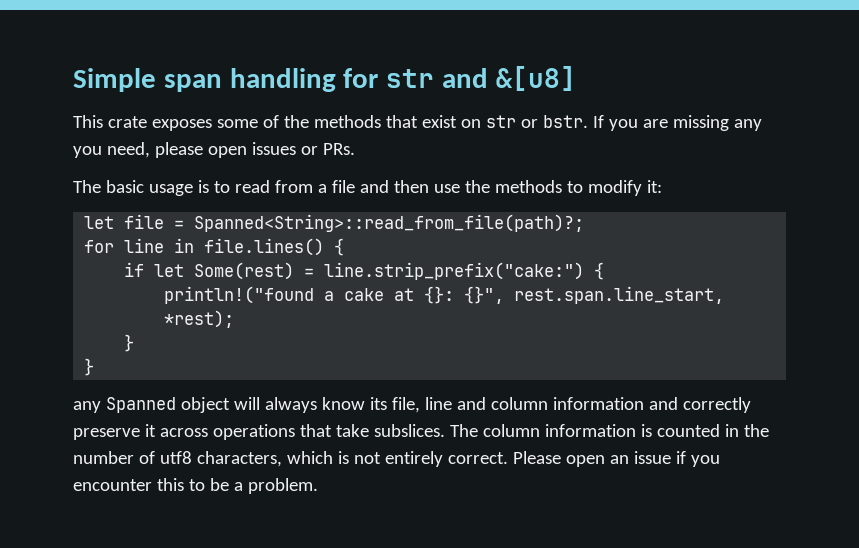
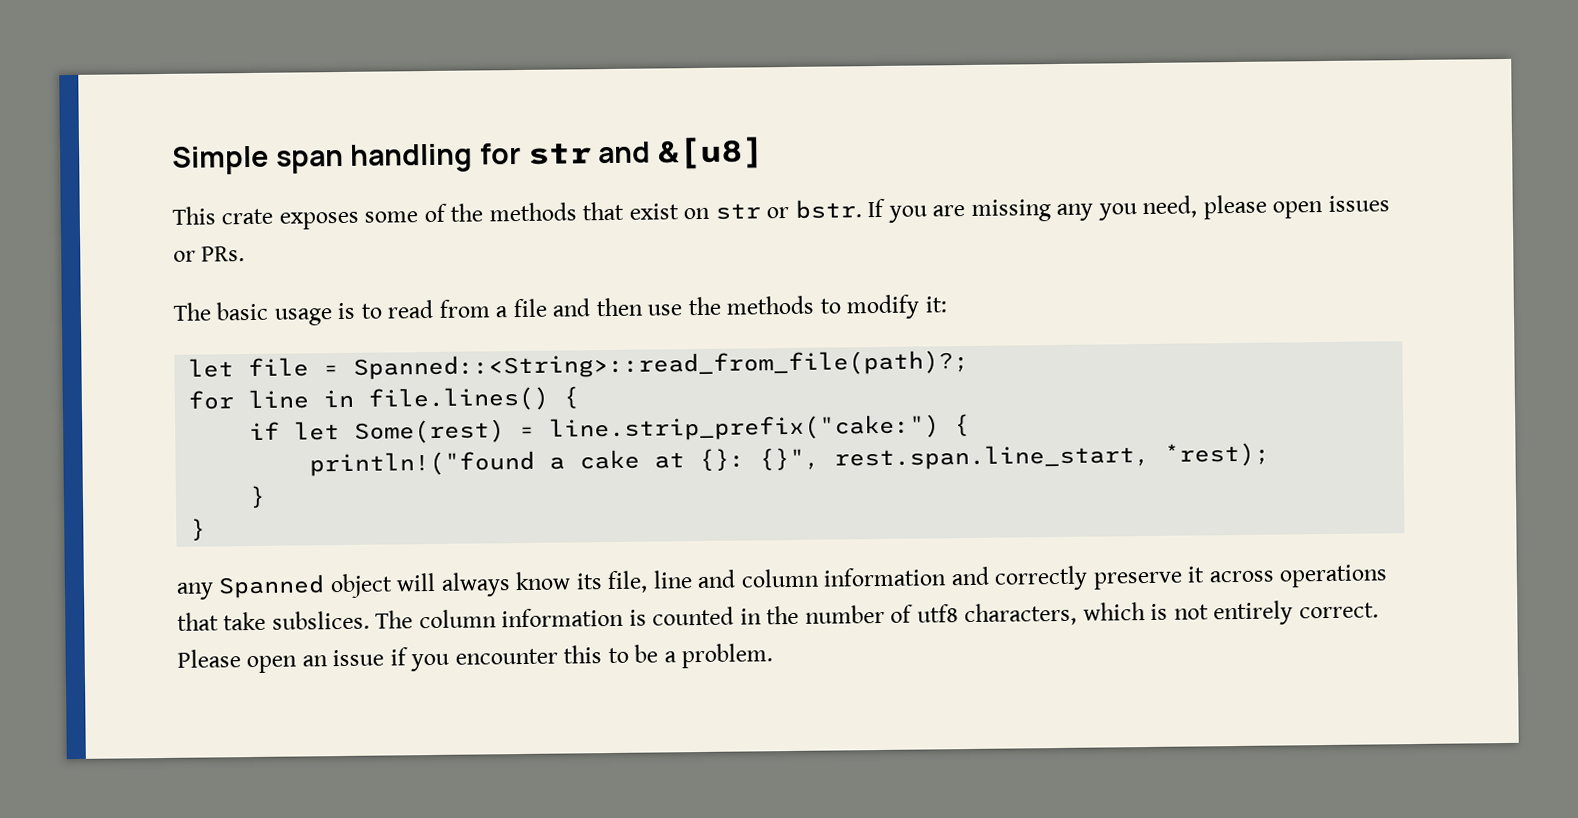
- let file = Spanned<String>::read_from_file(path)?;
+ let file = Spanned::<String>::read_from_file(path)?;

